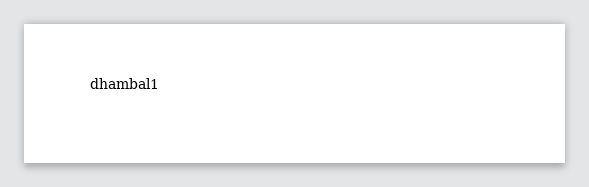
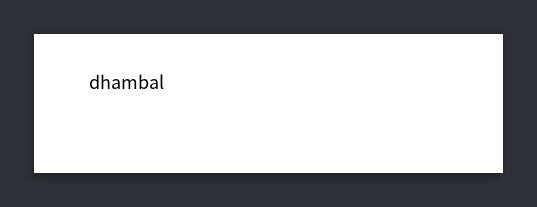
- dhambal1
+ dhambal

